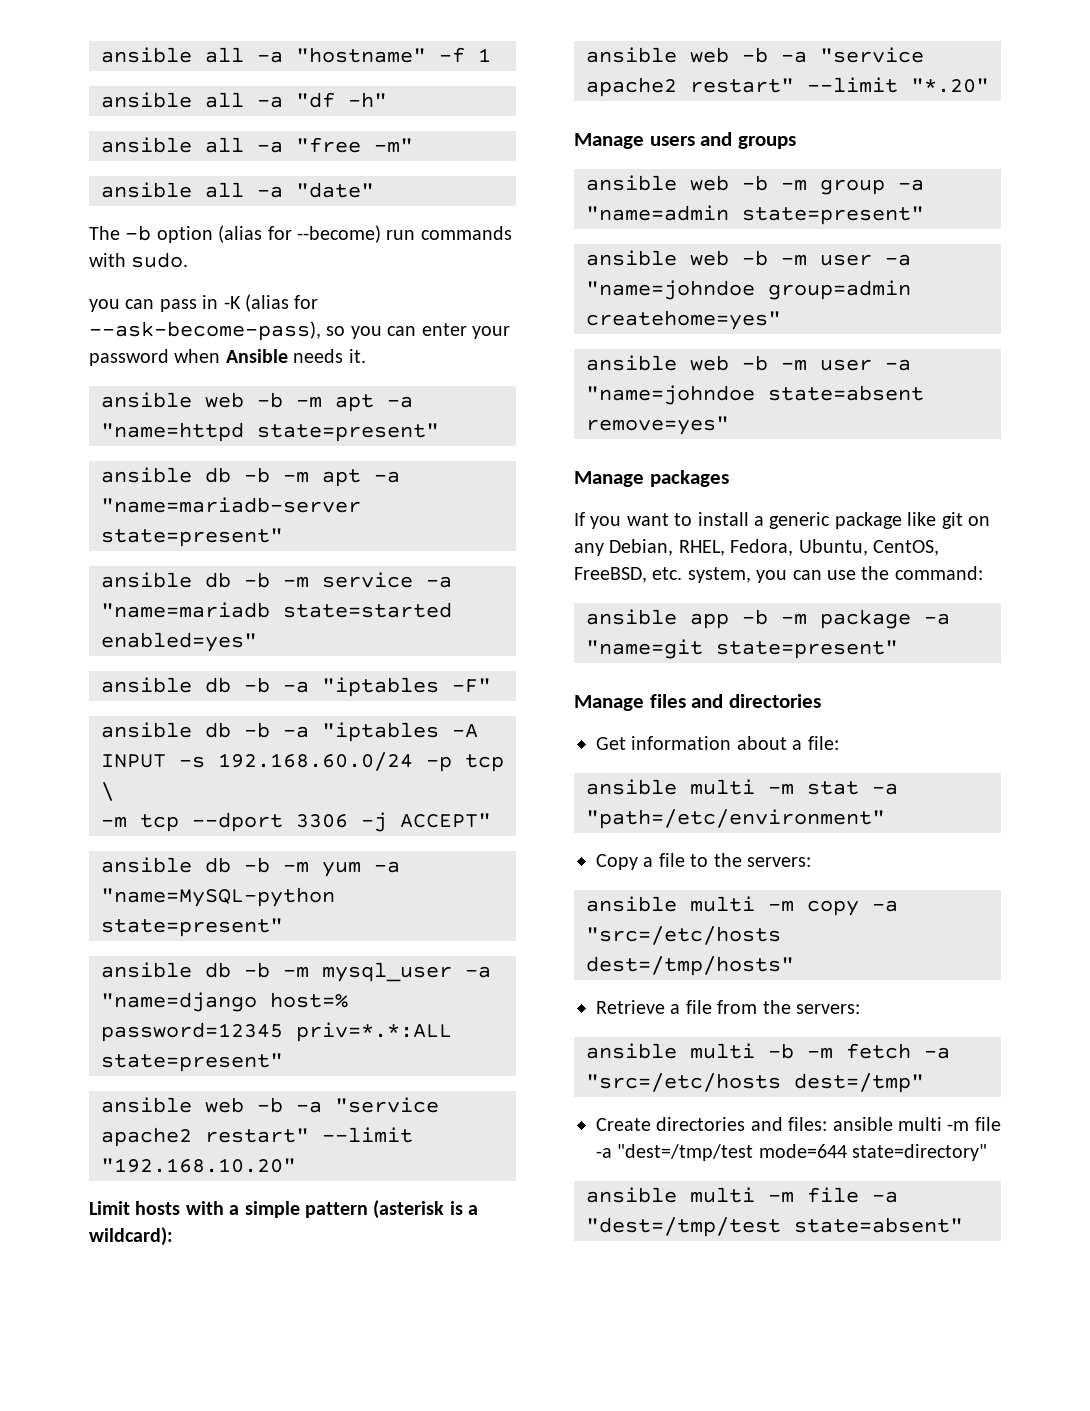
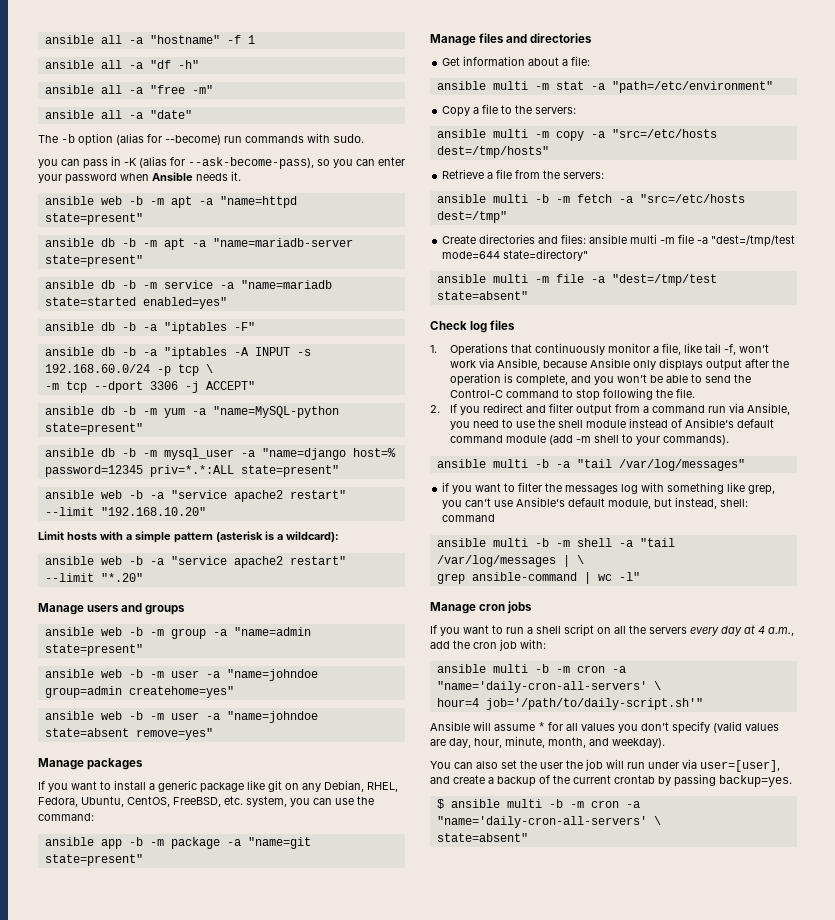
+ Check log files
+ 1. Operations that continuously monitor a file, like tail -f, won’t work via Ansible, because Ansible only displays output after the operation is complete, and you won’t be able to send the Control-C command to stop following the file.
+ 2. If you redirect and filter output from a command run via Ansible, you need to use the shell module instead of Ansible’s default command module (add -m shell to your commands).
+ ansible multi -b -a "tail /var/log/messages"
+ if you want to filter the messages log with something like grep, you can’t use Ansible’s default module, but instead, shell: command
+ ansible multi -b -m shell -a "tail /var/log/messages | \
+ grep ansible-command | wc -l"
+ Manage cron jobs
+ If you want to run a shell script on all the servers every day at 4 a.m., add the cron job with:
+ ansible multi -b -m cron -a "name='daily-cron-all-servers' \
+ hour=4 job='/path/to/daily-script.sh'"
+ Ansible will assume * for all values you don’t specify (valid values are day, hour, minute, month, and weekday).
+ You can also set the user the job will run under via user=[user], and create a backup of the current crontab by passing backup=yes.
+ $ ansible multi -b -m cron -a "name='daily-cron-all-servers' \
+ state=absent"

